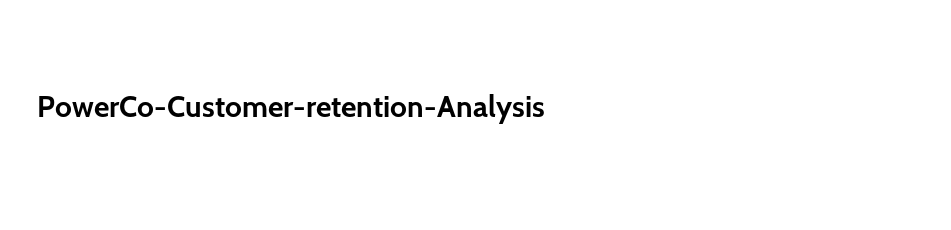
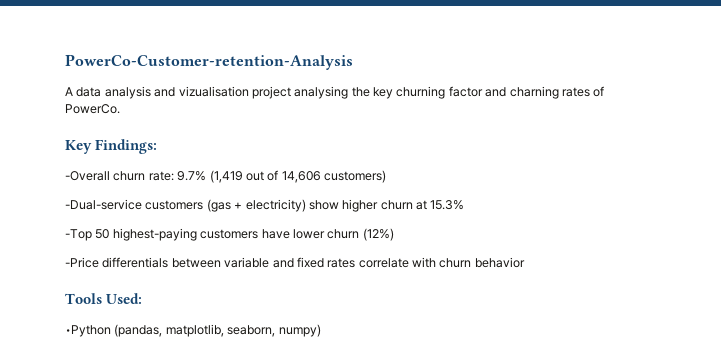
+ A data analysis and vizualisation project analysing the key churning factor and charning rates of PowerCo.
+ Key Findings:
+ -Overall churn rate: 9.7% (1,419 out of 14,606 customers)
+ -Dual-service customers (gas + electricity) show higher churn at 15.3%
+ -Top 50 highest-paying customers have lower churn (12%)
+ -Price differentials between variable and fixed rates correlate with churn behavior
+ Tools Used:
+ •Python (pandas, matplotlib, seaborn, numpy)

